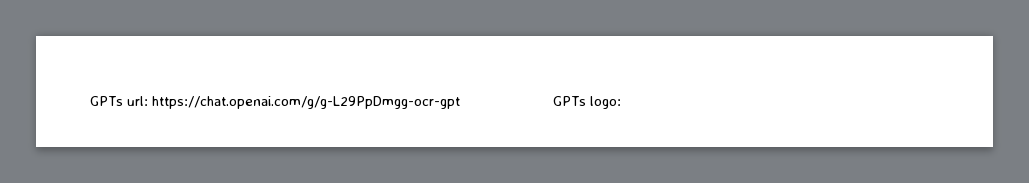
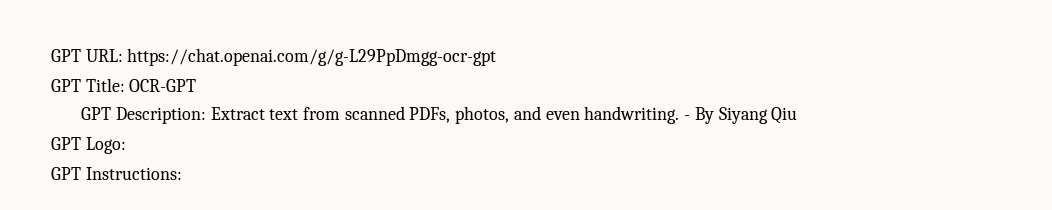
- GPTs url: https://chat.openai.com/g/g-L29PpDmgg-ocr-gpt
+ GPT URL: https://chat.openai.com/g/g-L29PpDmgg-ocr-gpt
- GPTs logo:
+ GPT Title: OCR-GPT
+ GPT Description: Extract text from scanned PDFs, photos, and even handwriting. - By Siyang Qiu
+ GPT Logo:
+ GPT Instructions:

